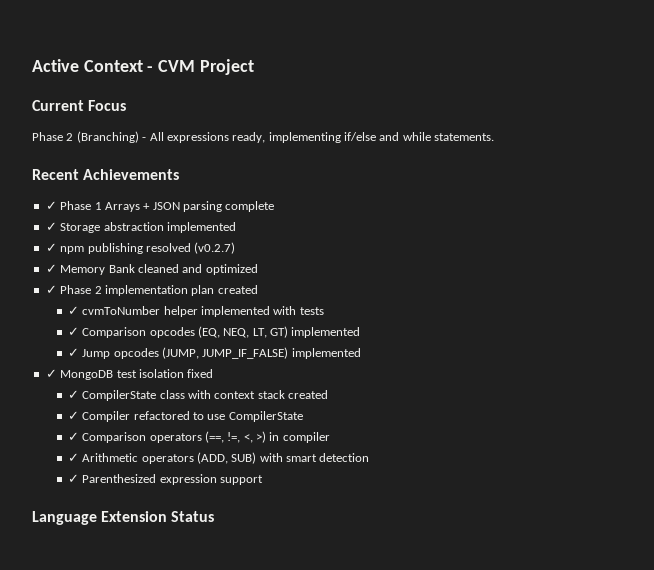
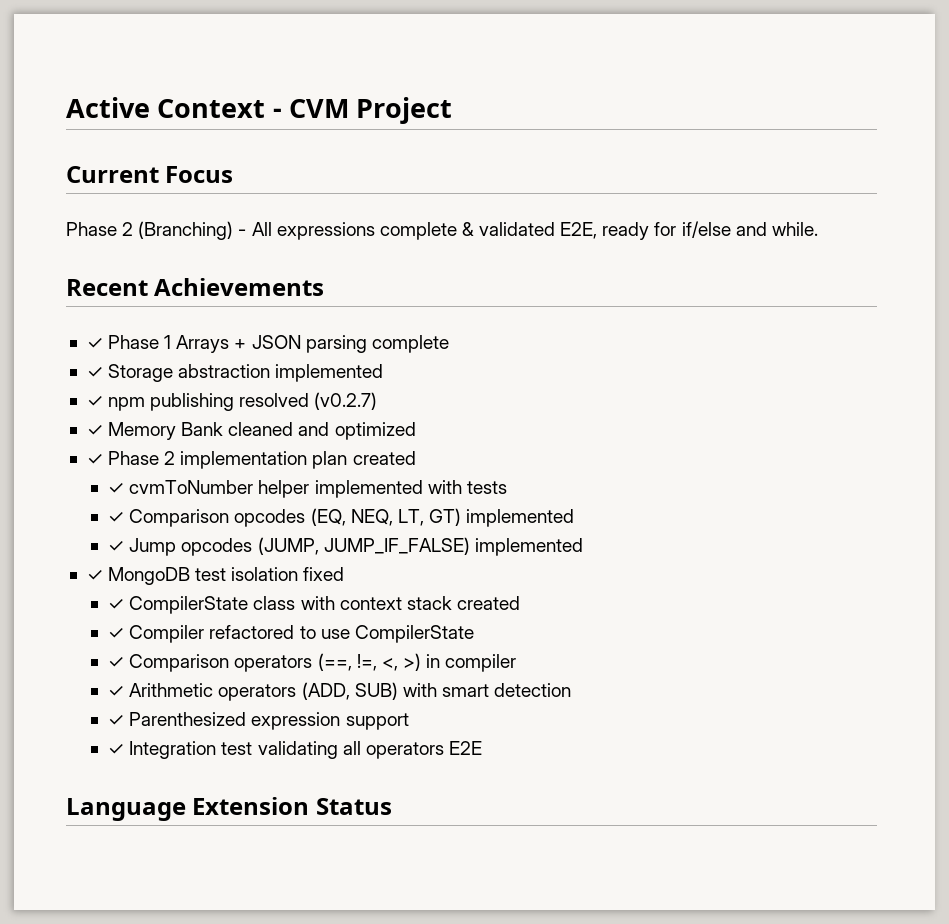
- Phase 2 (Branching) - All expressions ready, implementing if/else and while statements.
+ Phase 2 (Branching) - All expressions complete & validated E2E, ready for if/else and while.
+ ✓ Integration test validating all operators E2E

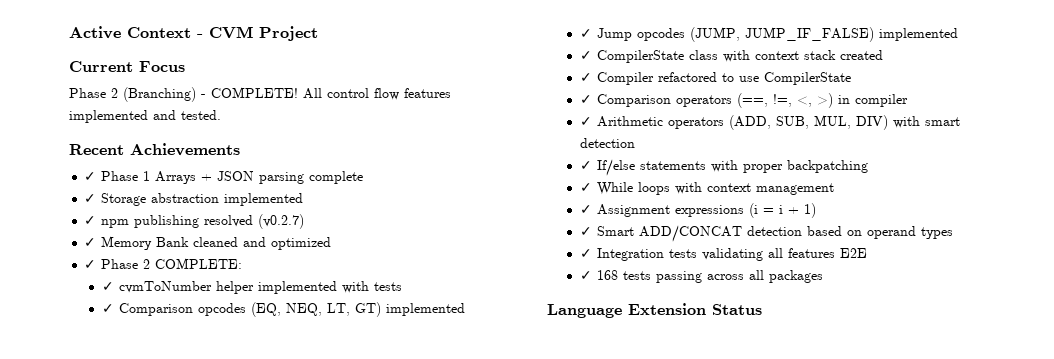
- Phase 2 (Branching) - All expressions complete & validated E2E, ready for if/else and while.
+ Phase 2 (Branching) - COMPLETE! All control flow features implemented and tested.
- ✓ Phase 2 implementation plan created
+ ✓ Phase 2 COMPLETE:
- ✓ MongoDB test isolation fixed
- ✓ Arithmetic operators (ADD, SUB) with smart detection
+ ✓ Arithmetic operators (ADD, SUB, MUL, DIV) with smart detection
- ✓ Parenthesized expression support
+ ✓ If/else statements with proper backpatching
+ ✓ While loops with context management
+ ✓ Assignment expressions (i = i + 1)
+ ✓ Smart ADD/CONCAT detection based on operand types
- ✓ Integration test validating all operators E2E
+ ✓ Integration tests validating all features E2E
+ ✓ 168 tests passing across all packages

